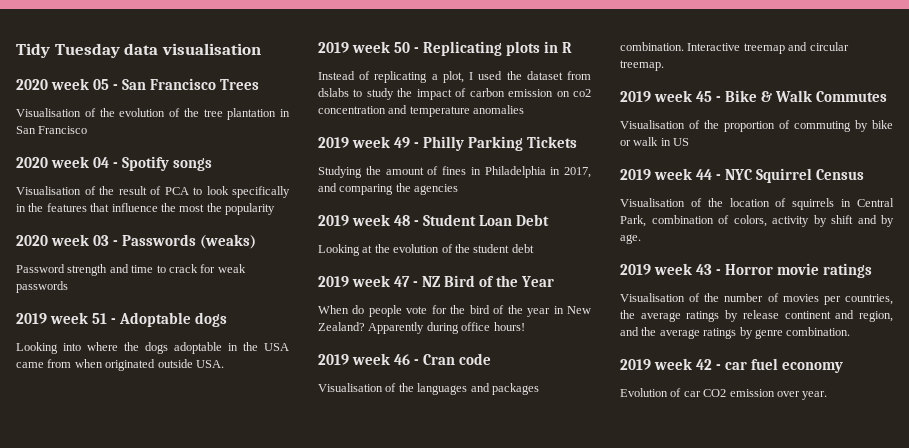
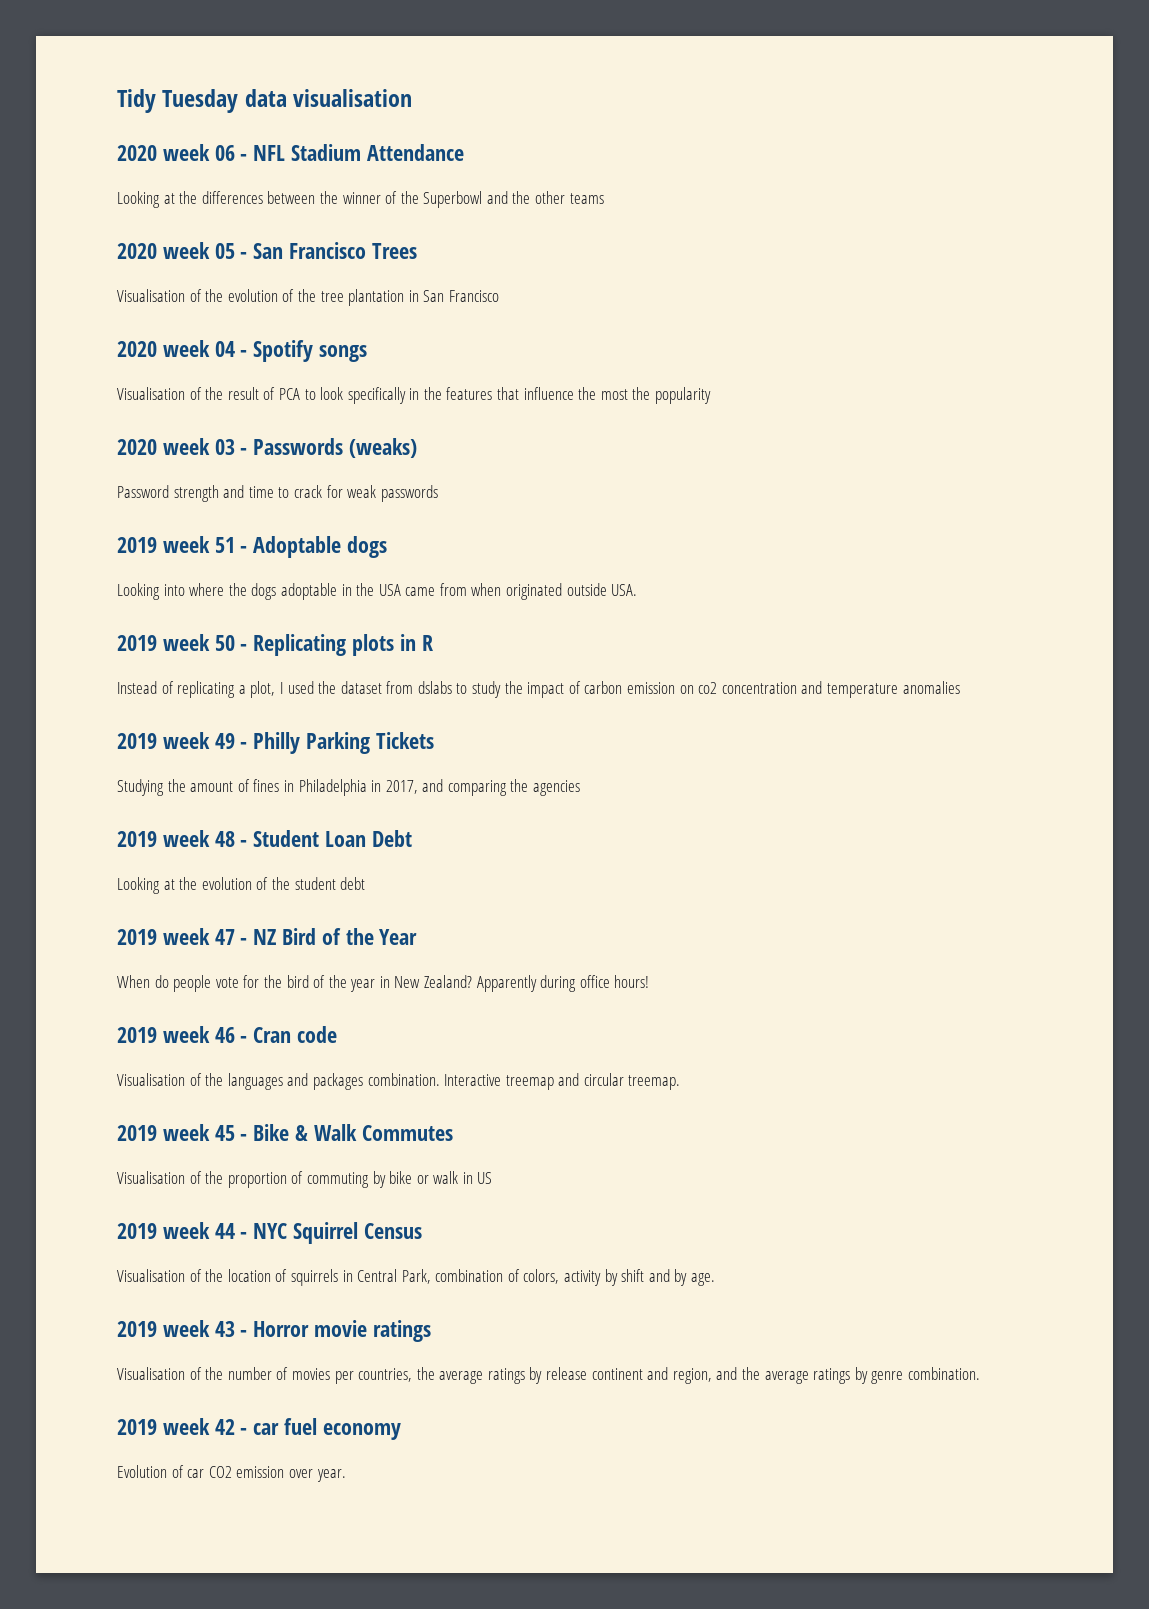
+ 2020 week 06 - NFL Stadium Attendance
+ Looking at the differences between the winner of the Superbowl and the other teams

